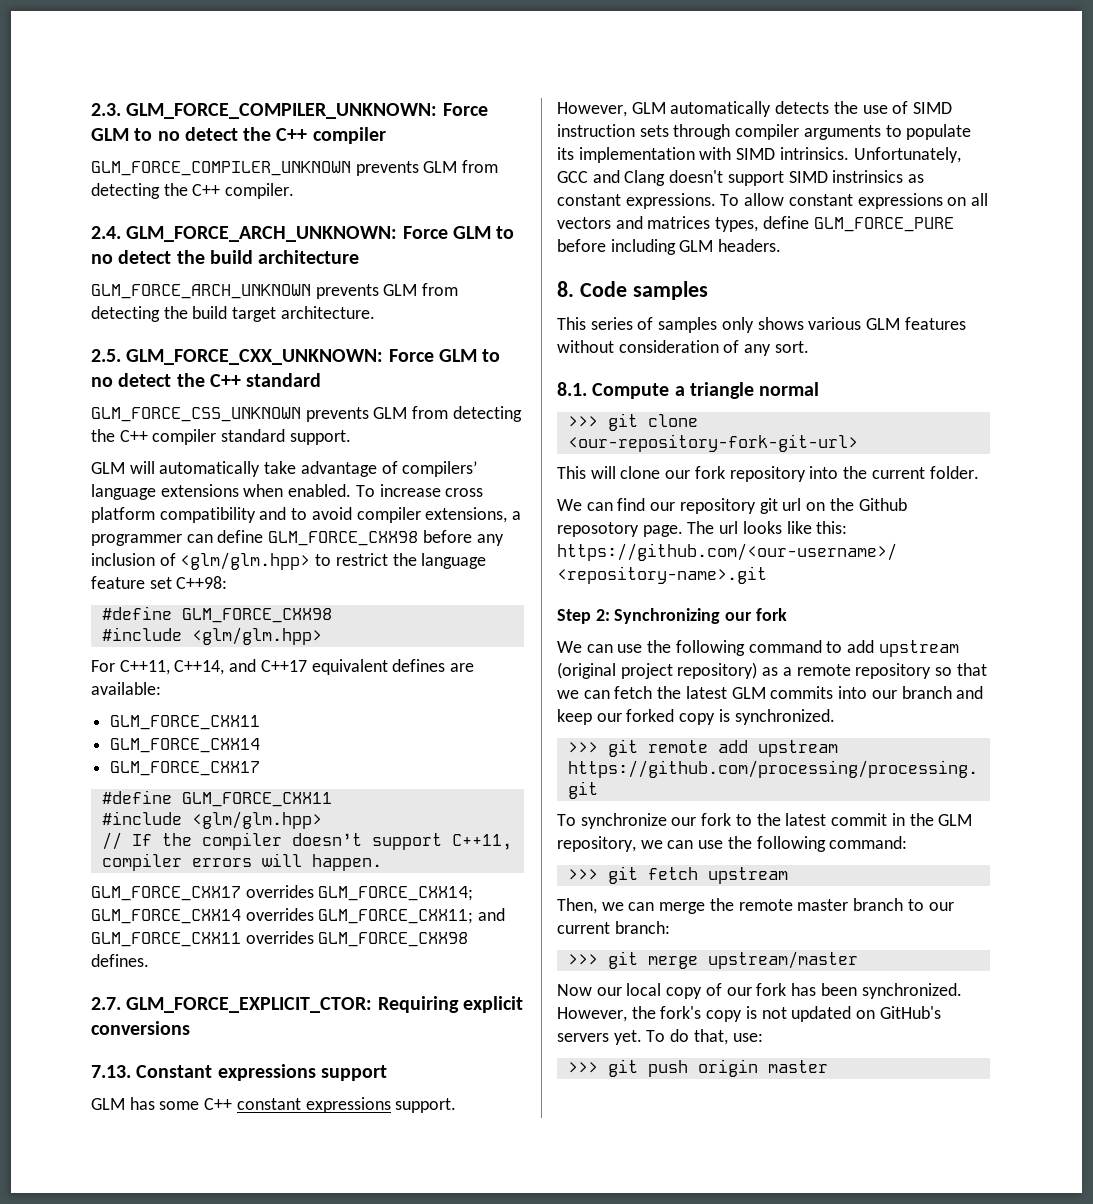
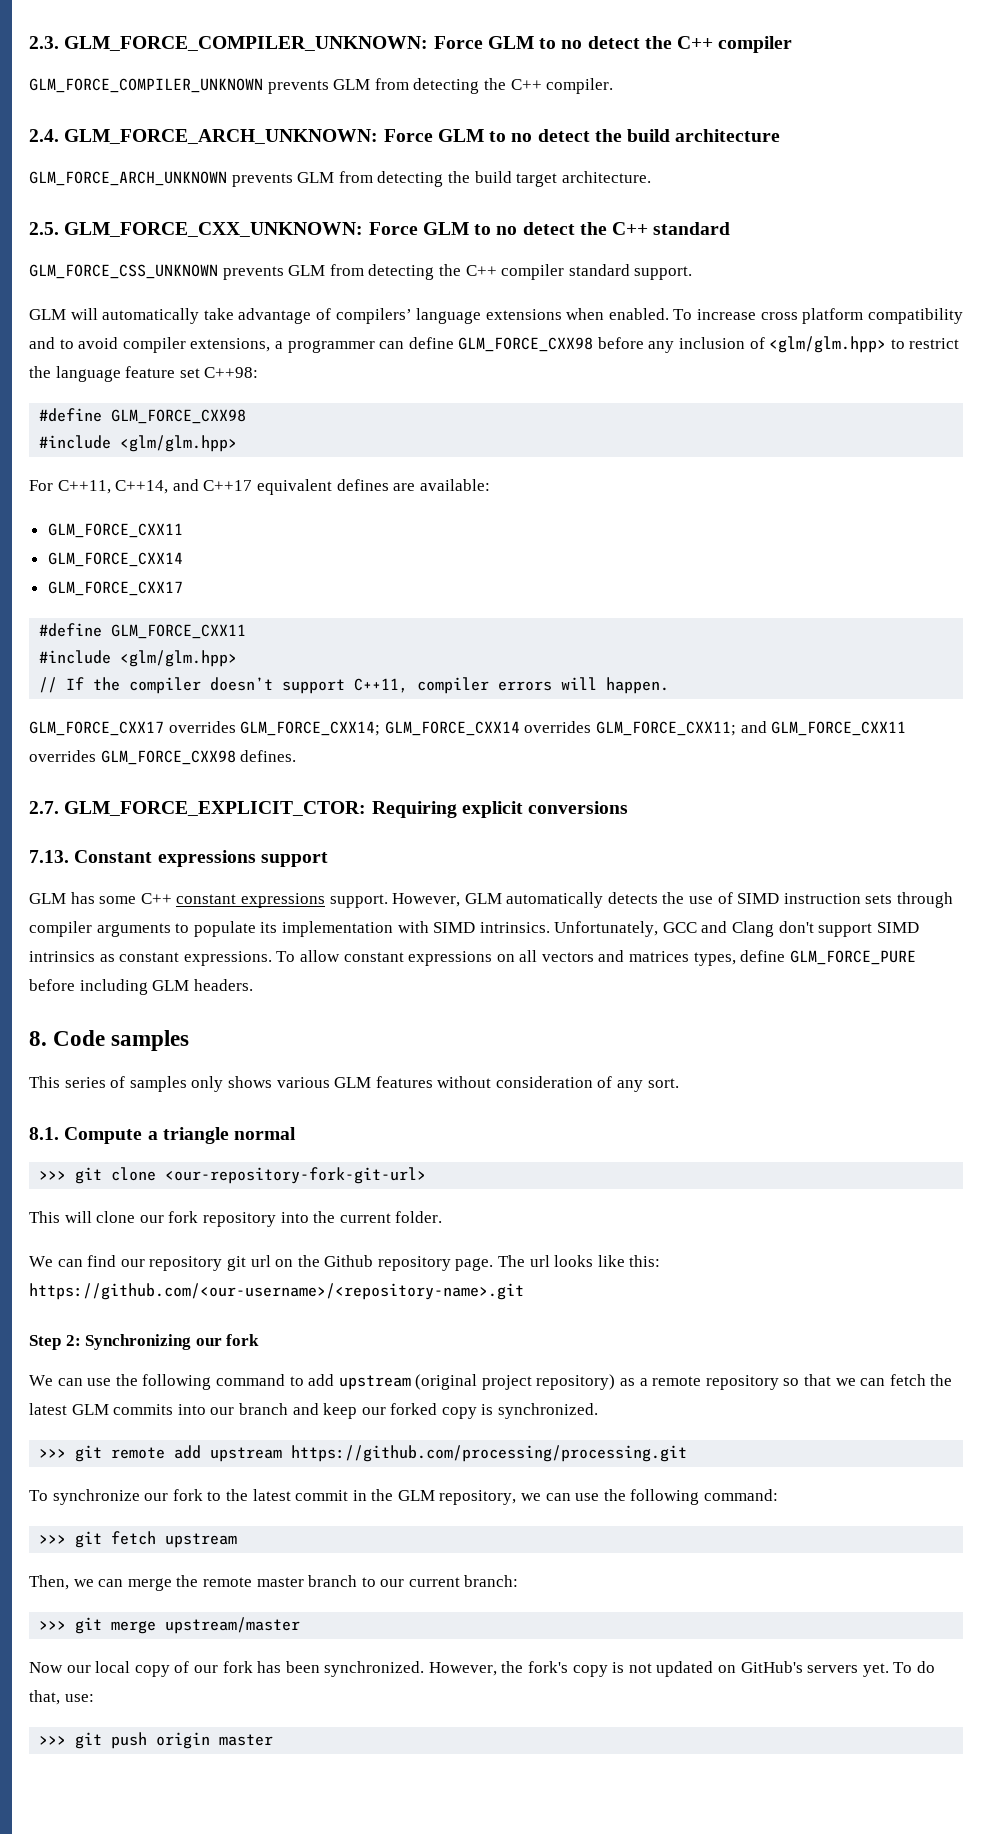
- Unfortunately, GCC and Clang doesn't support SIMD instrinsics as constant expressions.
+ Unfortunately, GCC and Clang don't support SIMD intrinsics as constant expressions.
- We can find our repository git url on the Github reposotory page.
+ We can find our repository git url on the Github repository page.

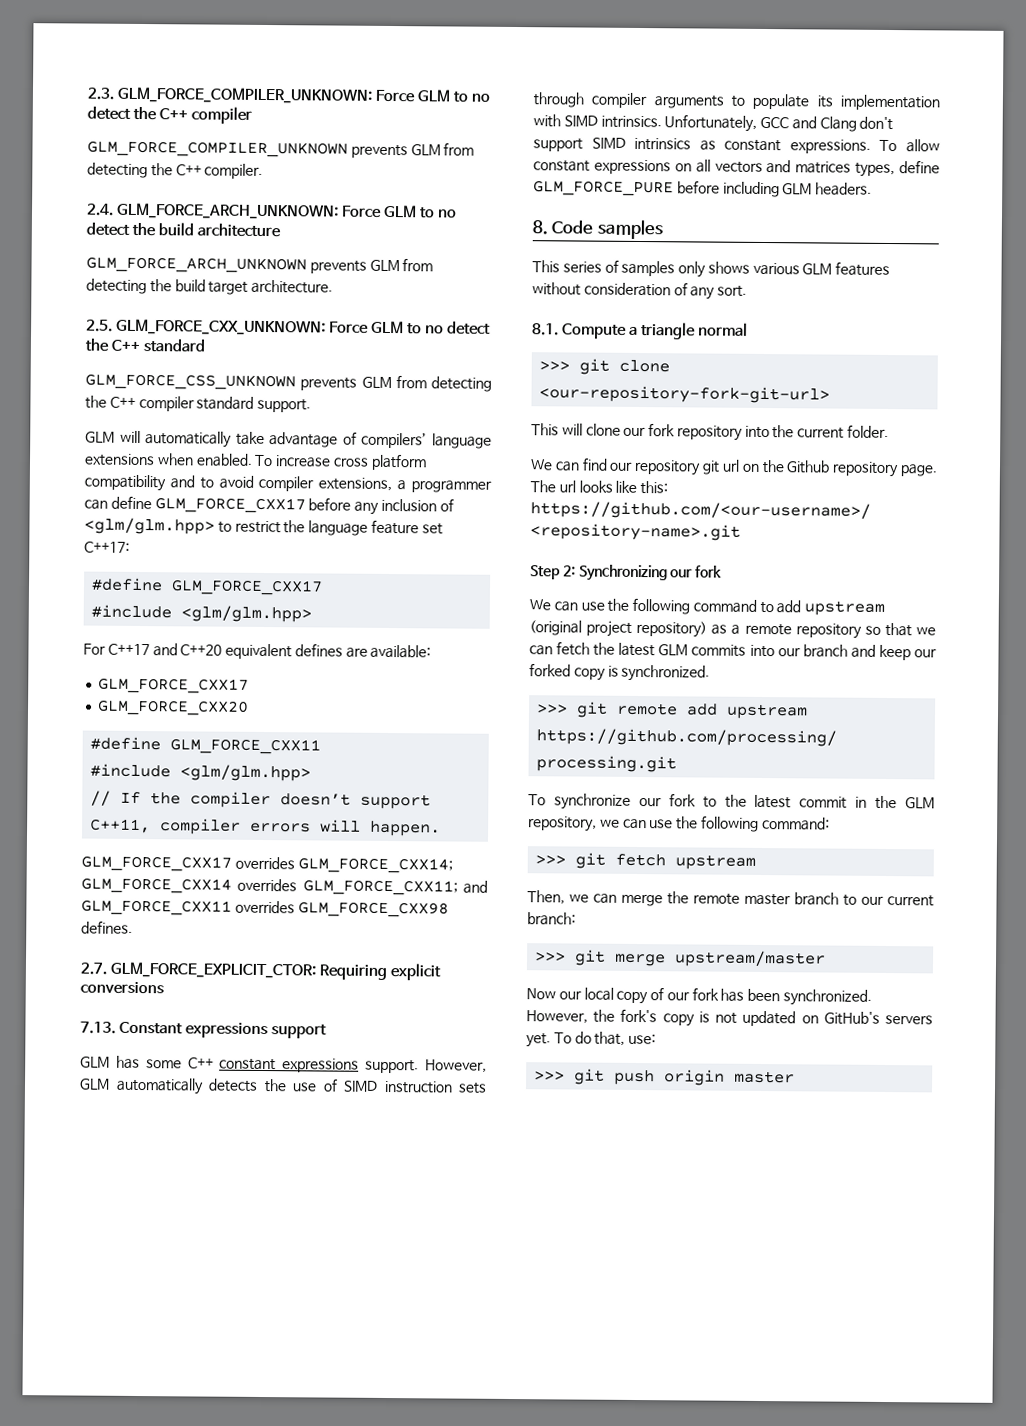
- To increase cross platform compatibility and to avoid compiler extensions, a programmer can define GLM_FORCE_CXX98 before any inclusion of <glm/glm.hpp> to restrict the language feature set C++98:
- #define GLM_FORCE_CXX98
+ To increase cross platform compatibility and to avoid compiler extensions, a programmer can define GLM_FORCE_CXX17 before any inclusion of <glm/glm.hpp> to restrict the language feature set C++17:
+ #define GLM_FORCE_CXX17
- For C++11, C++14, and C++17 equivalent defines are available:
- GLM_FORCE_CXX11
- GLM_FORCE_CXX14
+ For C++17 and C++20 equivalent defines are available:
  GLM_FORCE_CXX17
+ GLM_FORCE_CXX20

